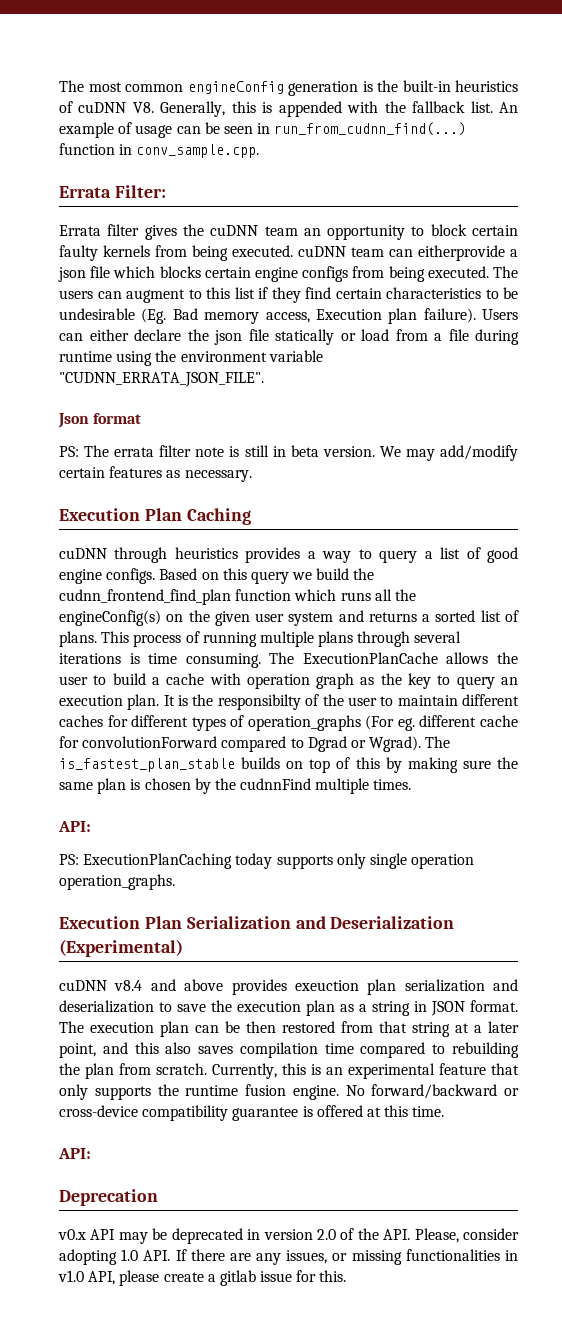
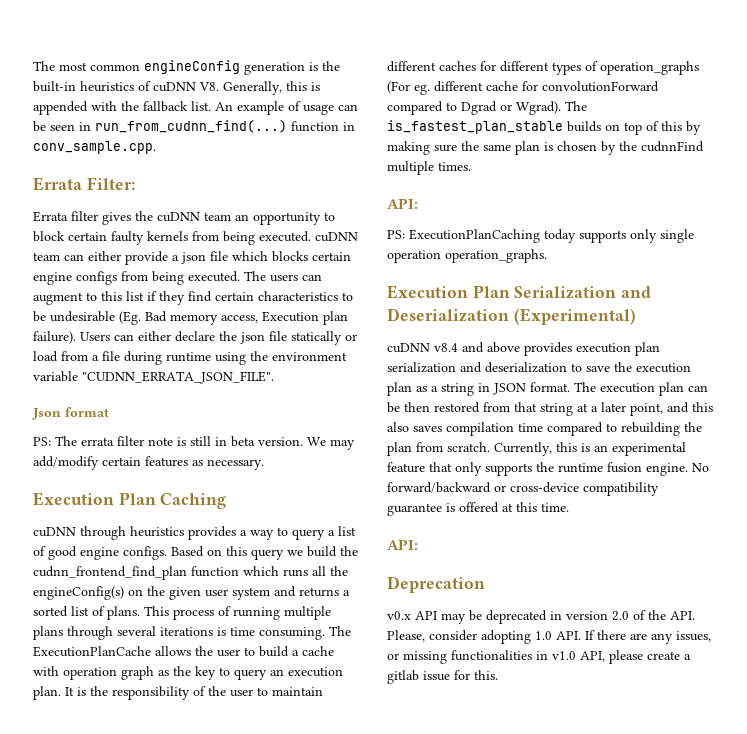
- Errata filter gives the cuDNN team an opportunity to block certain faulty kernels from being executed. cuDNN team can eitherprovide a json file which blocks certain engine configs from being executed.
+ Errata filter gives the cuDNN team an opportunity to block certain faulty kernels from being executed. cuDNN team can either provide a json file which blocks certain engine configs from being executed.
- It is the responsibilty of the user to maintain different caches for different types of operation_graphs (For eg. different cache for convolutionForward compared to Dgrad or Wgrad).
+ It is the responsibility of the user to maintain different caches for different types of operation_graphs (For eg. different cache for convolutionForward compared to Dgrad or Wgrad).
- cuDNN v8.4 and above provides exeuction plan serialization and deserialization to save the execution plan as a string in JSON format.
+ cuDNN v8.4 and above provides execution plan serialization and deserialization to save the execution plan as a string in JSON format.

